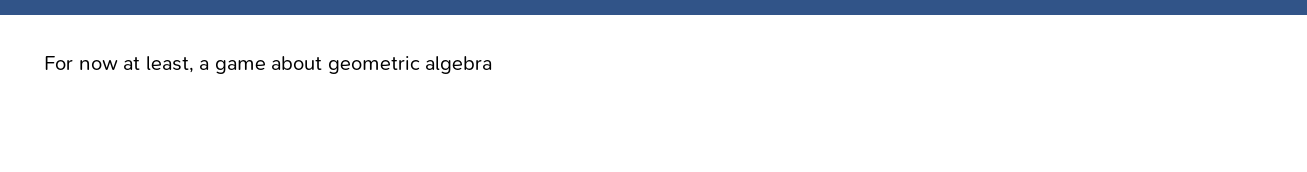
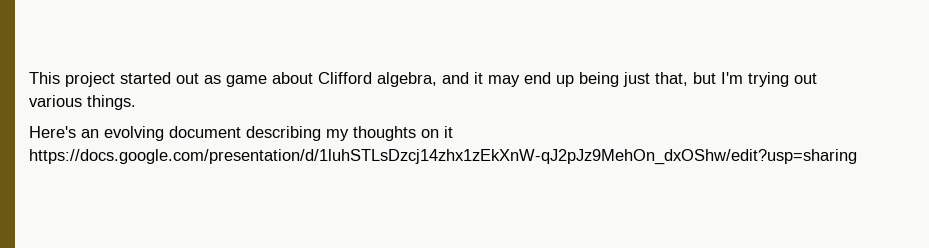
- For now at least, a game about geometric algebra
+ This project started out as game about Clifford algebra, and it may end up being just that, but I'm trying out various things.
+ Here's an evolving document describing my thoughts on it https://docs.google.com/presentation/d/1luhSTLsDzcj14zhx1zEkXnW-qJ2pJz9MehOn_dxOShw/edit?usp=sharing

